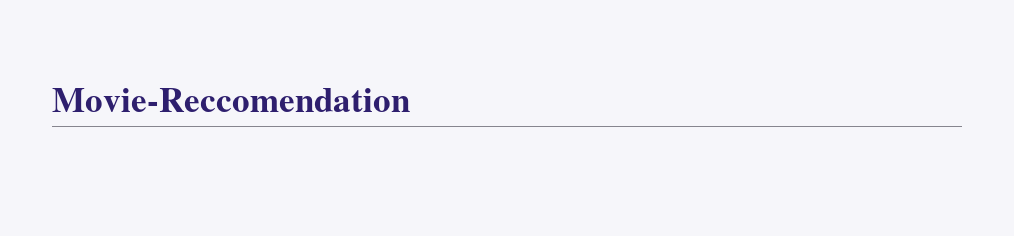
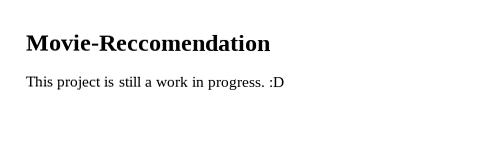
+ This project is still a work in progress. :D

